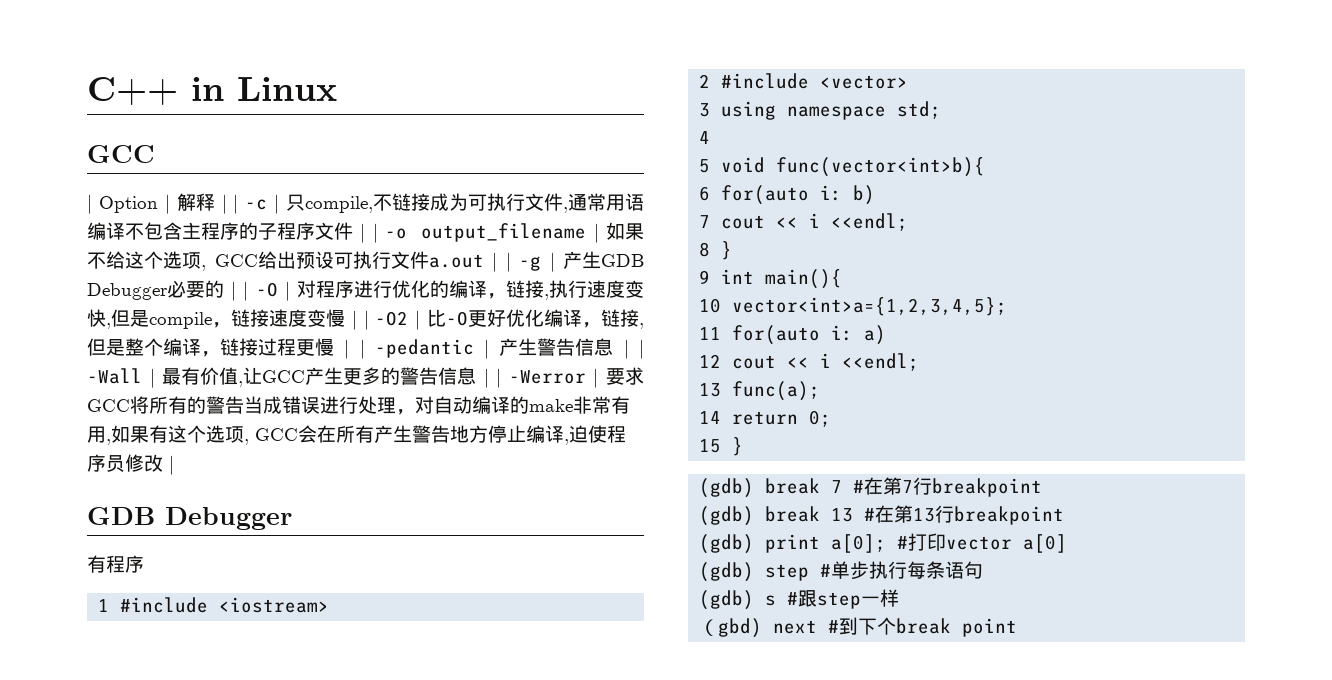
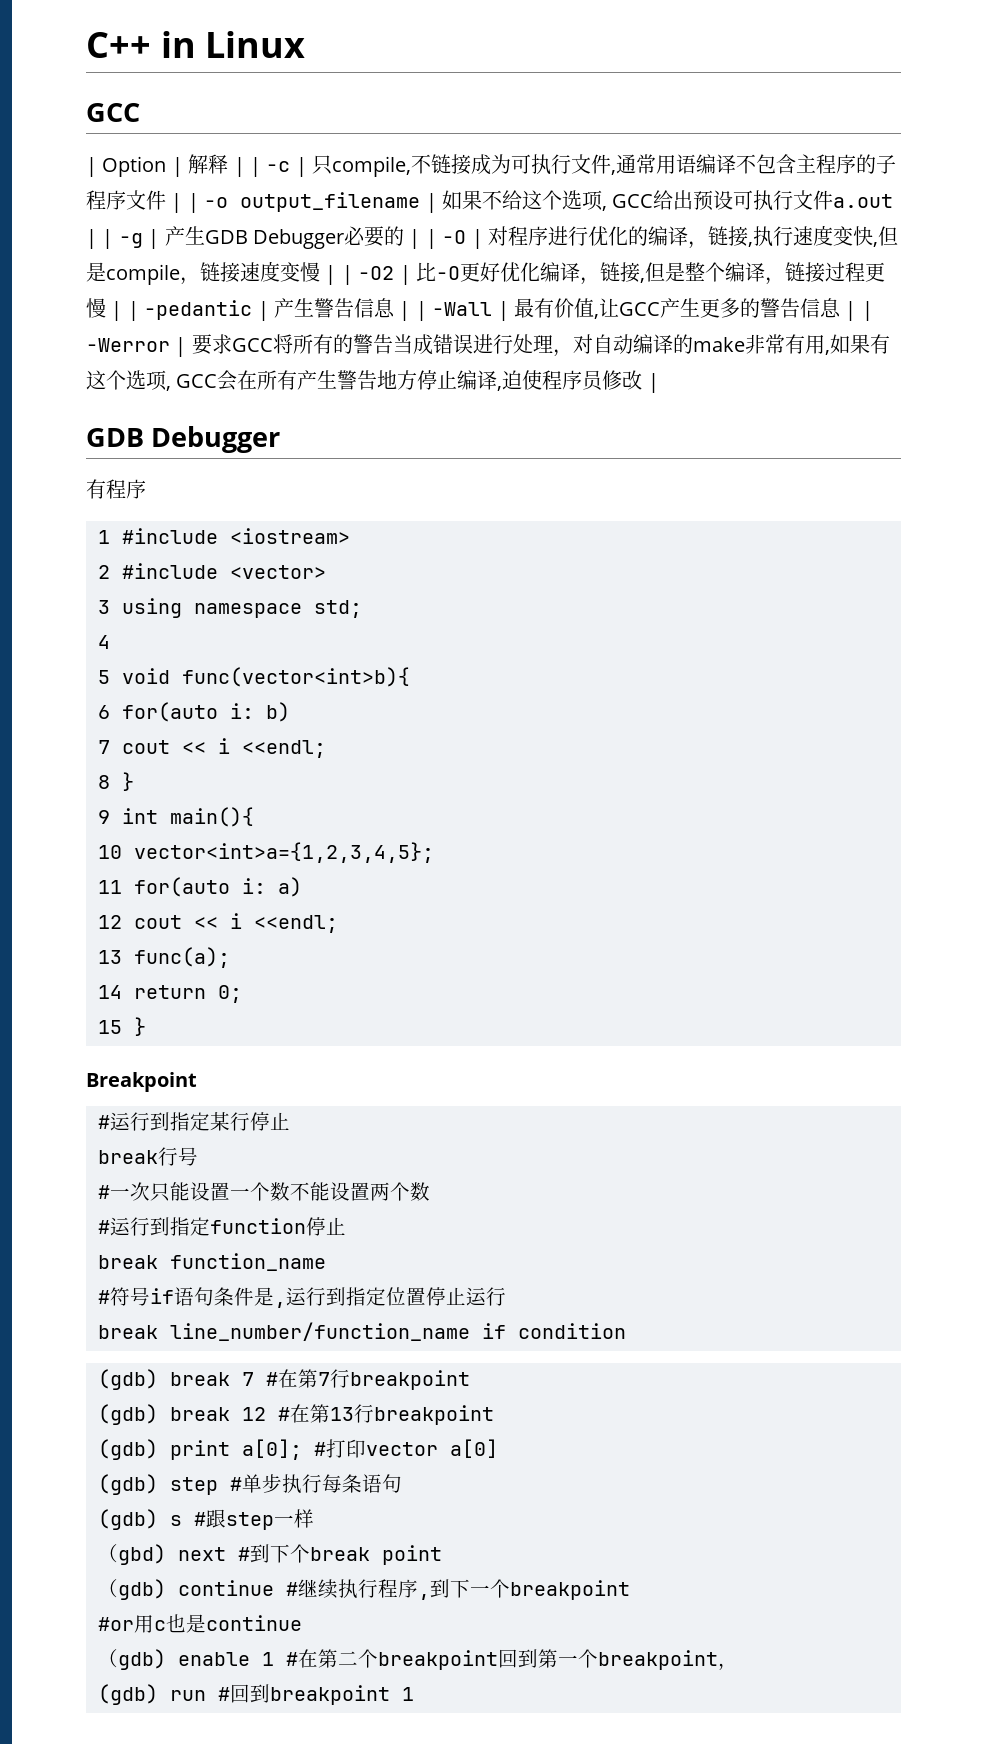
+ Breakpoint
+ #运行到指定某行停止
+ break行号
+ #一次只能设置一个数不能设置两个数
+ #运行到指定function停止
+ break function_name
+ #符号if语句条件是,运行到指定位置停止运行
+ break line_number/function_name if condition
- (gdb) break 13 #在第13行breakpoint
+ (gdb) break 12 #在第13行breakpoint
+ （gdb) continue #继续执行程序,到下一个breakpoint
+ #or用c也是continue
+ （gdb) enable 1 #在第二个breakpoint回到第一个breakpoint，
+ (gdb) run #回到breakpoint 1

